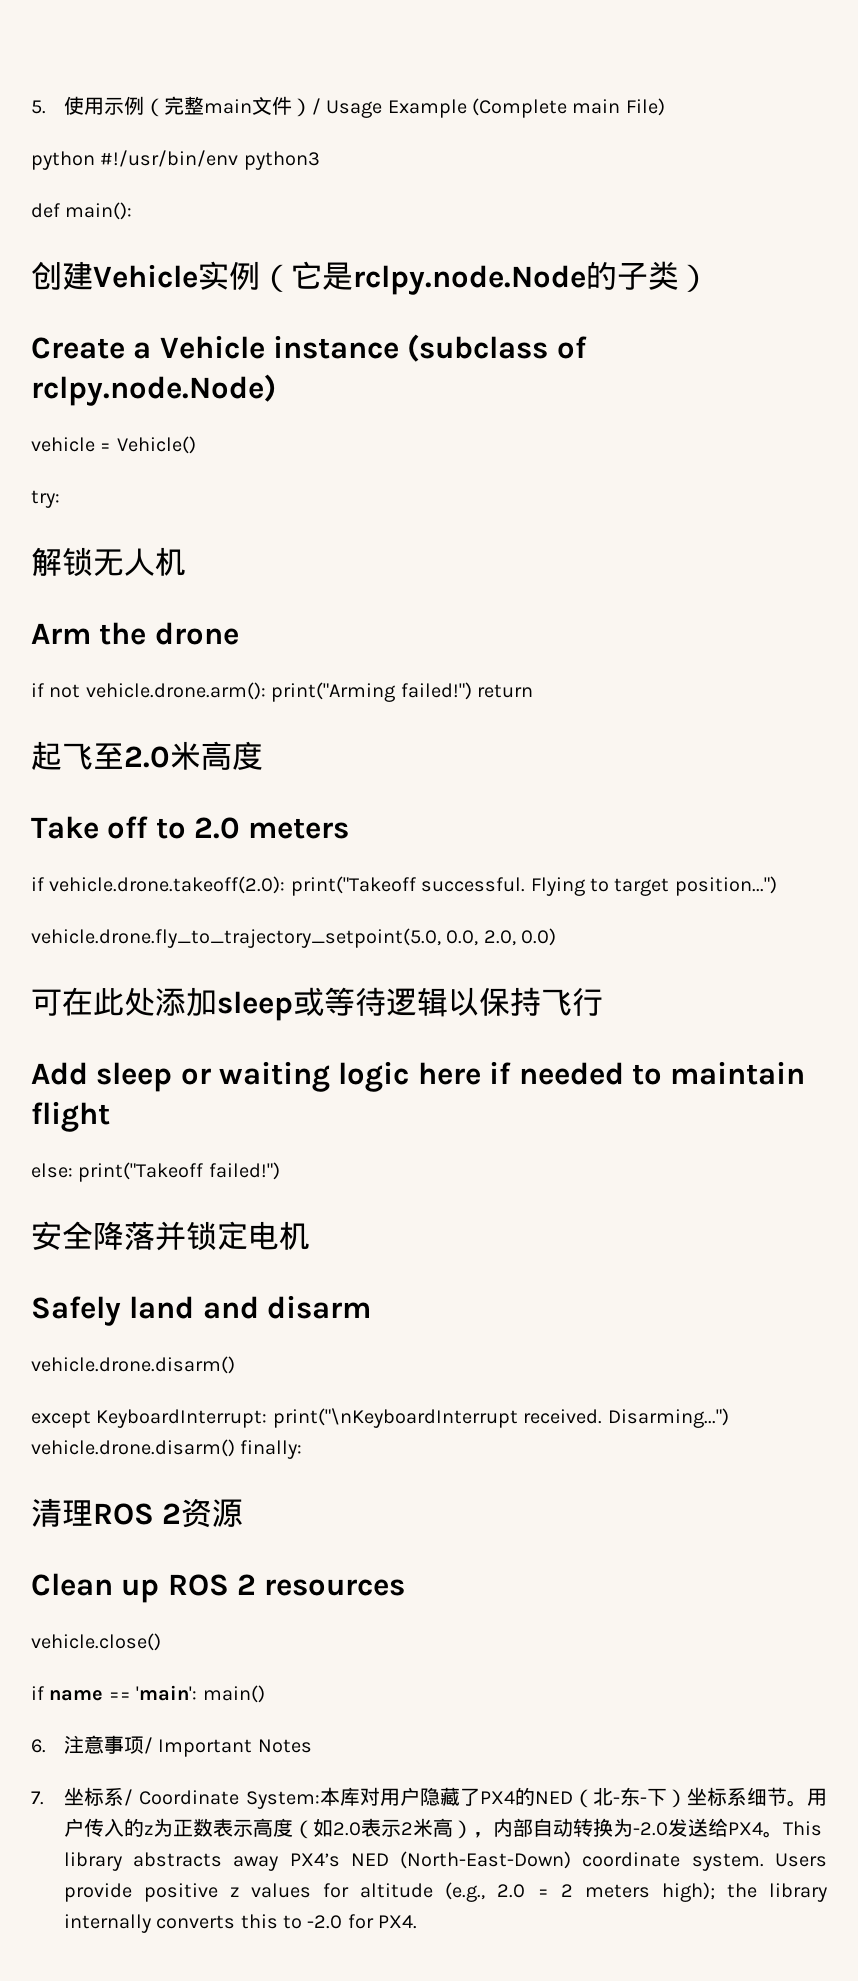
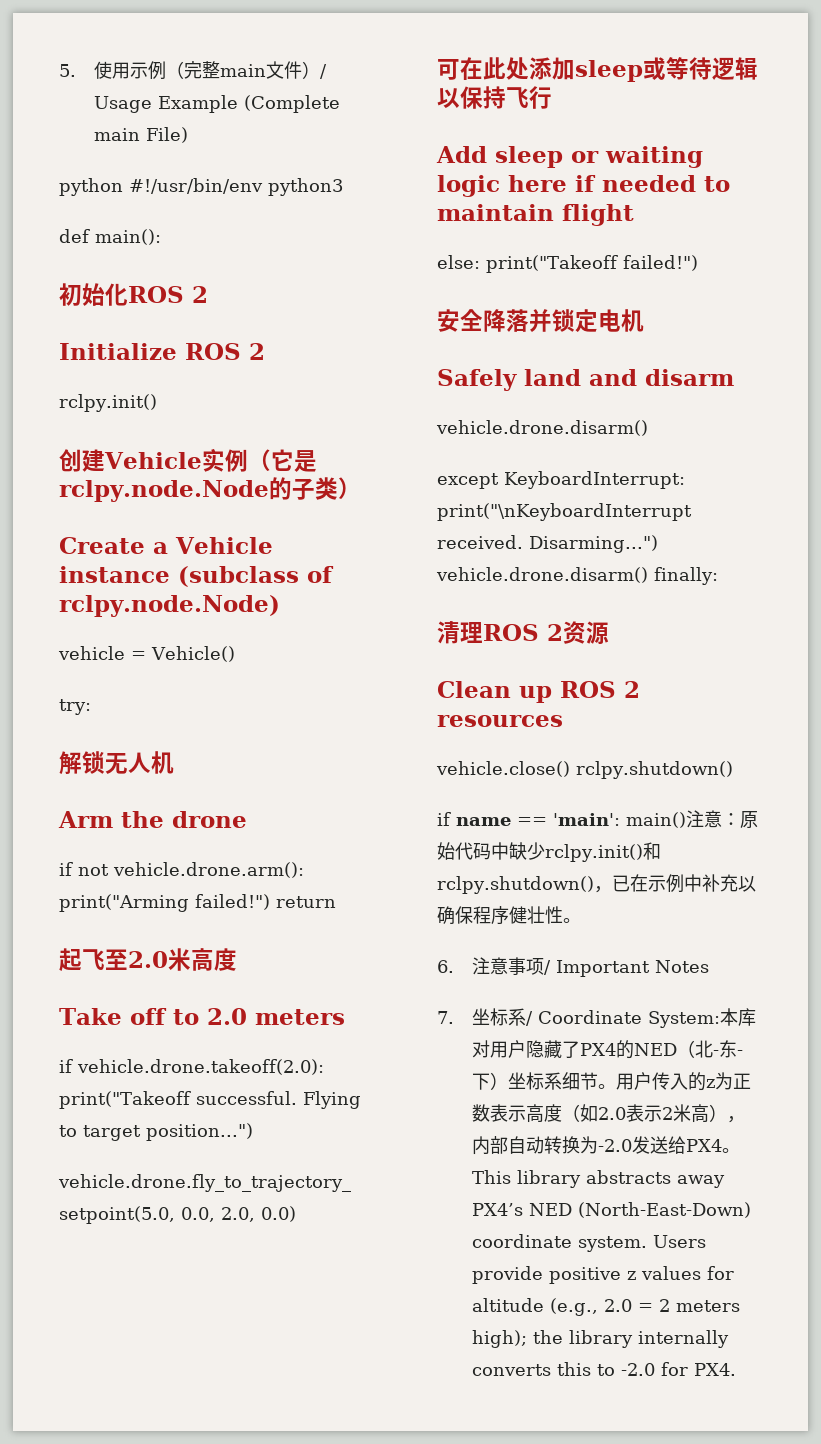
+ 初始化ROS 2
+ Initialize ROS 2
+ rclpy.init()
- vehicle.close()
+ vehicle.close() rclpy.shutdown()
- if name == 'main': main()
+ if name == 'main': main()注意：原始代码中缺少rclpy.init()和rclpy.shutdown()，已在示例中补充以确保程序健壮性。

